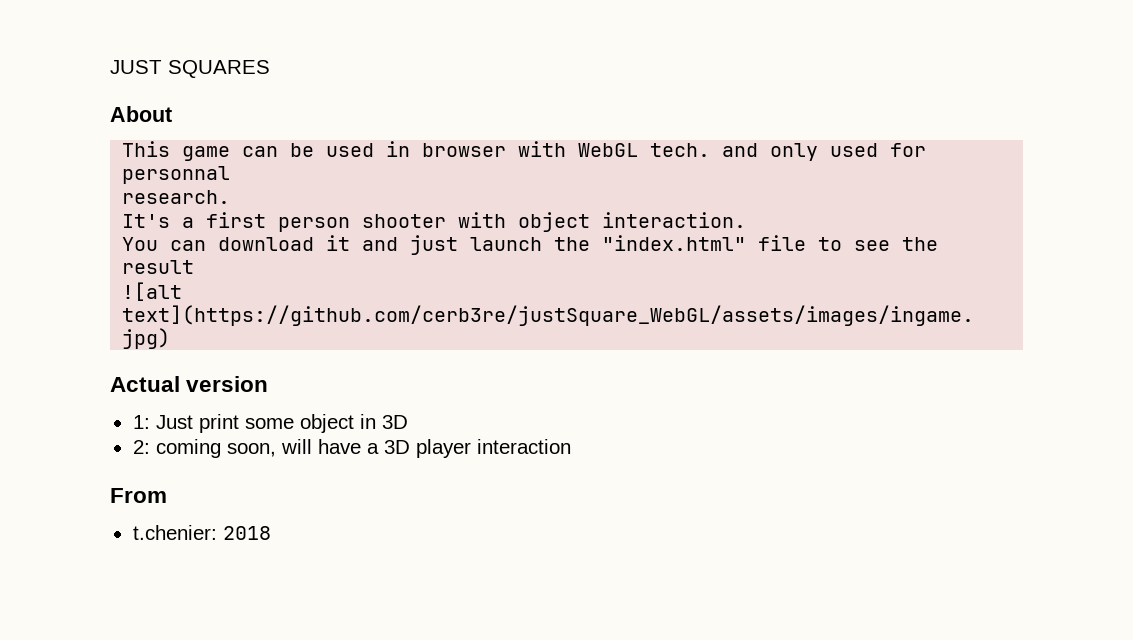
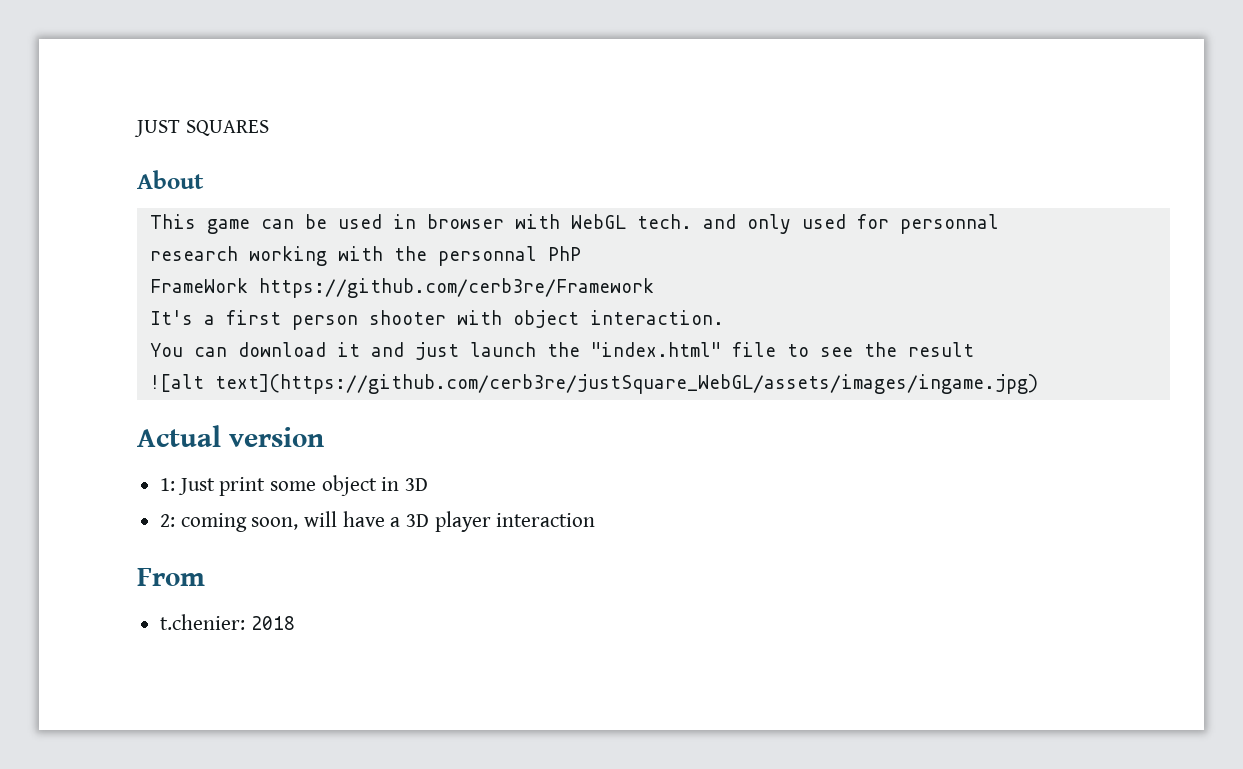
- research.
+ research working with the personnal PhP
+ FrameWork https://github.com/cerb3re/Framework

